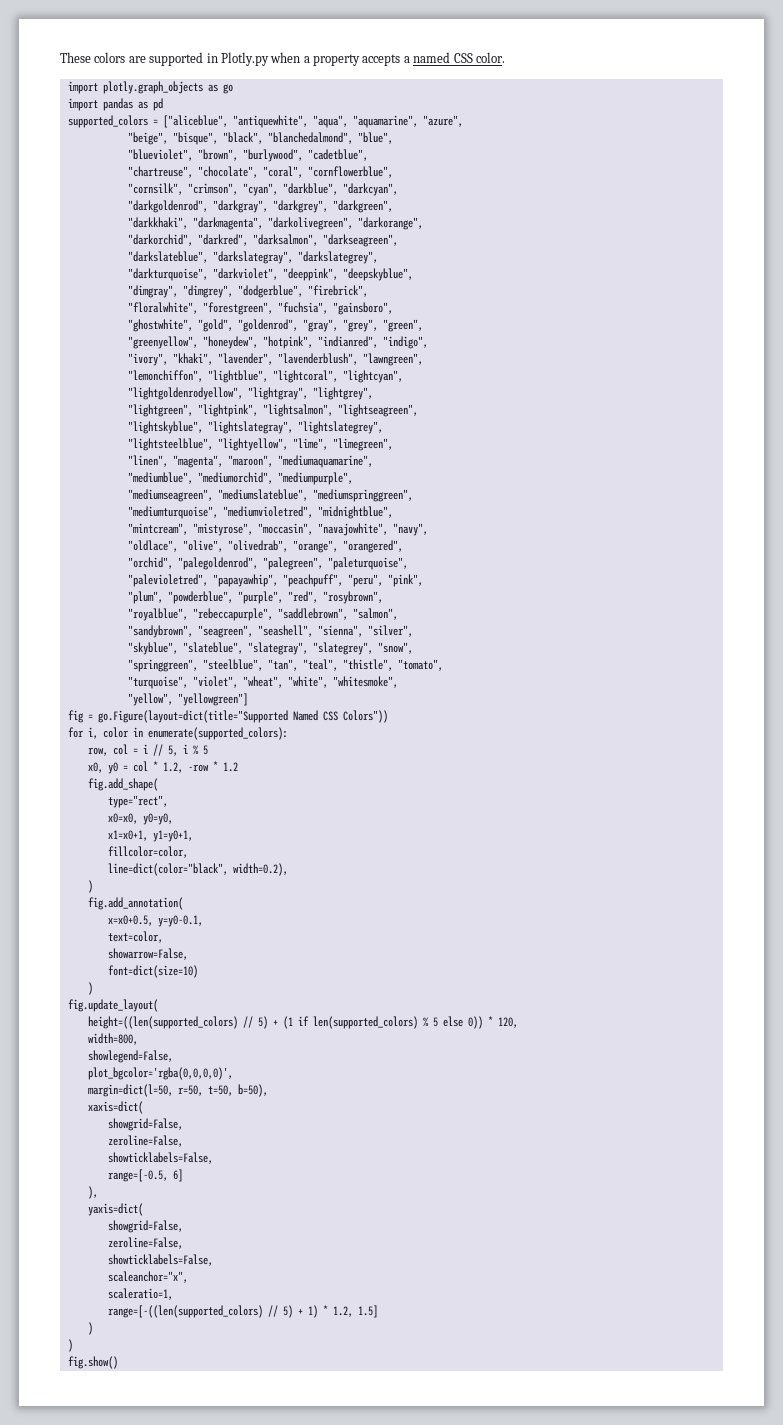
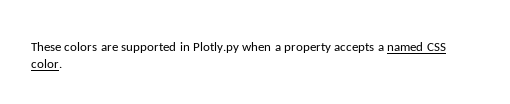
- import plotly.graph_objects as go
- import pandas as pd
- supported_colors = ["aliceblue", "antiquewhite", "aqua", "aquamarine", "azure",
- "beige", "bisque", "black", "blanchedalmond", "blue",
- "blueviolet", "brown", "burlywood", "cadetblue",
- "chartreuse", "chocolate", "coral", "cornflowerblue",
- "cornsilk", "crimson", "cyan", "darkblue", "darkcyan",
- "darkgoldenrod", "darkgray", "darkgrey", "darkgreen",
- "darkkhaki", "darkmagenta", "darkolivegreen", "darkorange",
- "darkorchid", "darkred", "darksalmon", "darkseagreen",
- "darkslateblue", "darkslategray", "darkslategrey",
- "darkturquoise", "darkviolet", "deeppink", "deepskyblue",
- "dimgray", "dimgrey", "dodgerblue", "firebrick",
- "floralwhite", "forestgreen", "fuchsia", "gainsboro",
- "ghostwhite", "gold", "goldenrod", "gray", "grey", "green",
- "greenyellow", "honeydew", "hotpink", "indianred", "indigo",
- "ivory", "khaki", "lavender", "lavenderblush", "lawngreen",
- "lemonchiffon", "lightblue", "lightcoral", "lightcyan",
- "lightgoldenrodyellow", "lightgray", "lightgrey",
- "lightgreen", "lightpink", "lightsalmon", "lightseagreen",
- "lightskyblue", "lightslategray", "lightslategrey",
- "lightsteelblue", "lightyellow", "lime", "limegreen",
- "linen", "magenta", "maroon", "mediumaquamarine",
- "mediumblue", "mediumorchid", "mediumpurple",
- "mediumseagreen", "mediumslateblue", "mediumspringgreen",
- "mediumturquoise", "mediumvioletred", "midnightblue",
- "mintcream", "mistyrose", "moccasin", "navajowhite", "navy",
- "oldlace", "olive", "olivedrab", "orange", "orangered",
- "orchid", "palegoldenrod", "palegreen", "paleturquoise",
- "palevioletred", "papayawhip", "peachpuff", "peru", "pink",
- "plum", "powderblue", "purple", "red", "rosybrown",
- "royalblue", "rebeccapurple", "saddlebrown", "salmon",
- "sandybrown", "seagreen", "seashell", "sienna", "silver",
- "skyblue", "slateblue", "slategray", "slategrey", "snow",
- "springgreen", "steelblue", "tan", "teal", "thistle", "tomato",
- "turquoise", "violet", "wheat", "white", "whitesmoke",
- "yellow", "yellowgreen"]
- fig = go.Figure(layout=dict(title="Supported Named CSS Colors"))
- for i, color in enumerate(supported_colors):
- row, col = i // 5, i % 5
- x0, y0 = col * 1.2, -row * 1.2
- fig.add_shape(
- type="rect",
- x0=x0, y0=y0,
- x1=x0+1, y1=y0+1,
- fillcolor=color,
- line=dict(color="black", width=0.2),
- )
- fig.add_annotation(
- x=x0+0.5, y=y0-0.1,
- text=color,
- showarrow=False,
- font=dict(size=10)
- )
- fig.update_layout(
- height=((len(supported_colors) // 5) + (1 if len(supported_colors) % 5 else 0)) * 120,
- width=800,
- showlegend=False,
- plot_bgcolor='rgba(0,0,0,0)',
- margin=dict(l=50, r=50, t=50, b=50),
- xaxis=dict(
- showgrid=False,
- zeroline=False,
- showticklabels=False,
- range=[-0.5, 6]
- ),
- yaxis=dict(
- showgrid=False,
- zeroline=False,
- showticklabels=False,
- scaleanchor="x",
- scaleratio=1,
- range=[-((len(supported_colors) // 5) + 1) * 1.2, 1.5]
- )
- )
- fig.show()

